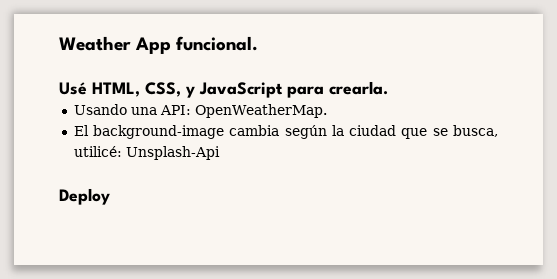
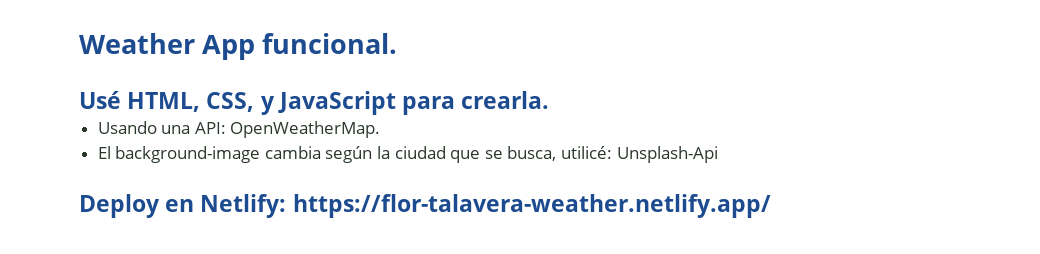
- Deploy
+ Deploy en Netlify: https://flor-talavera-weather.netlify.app/

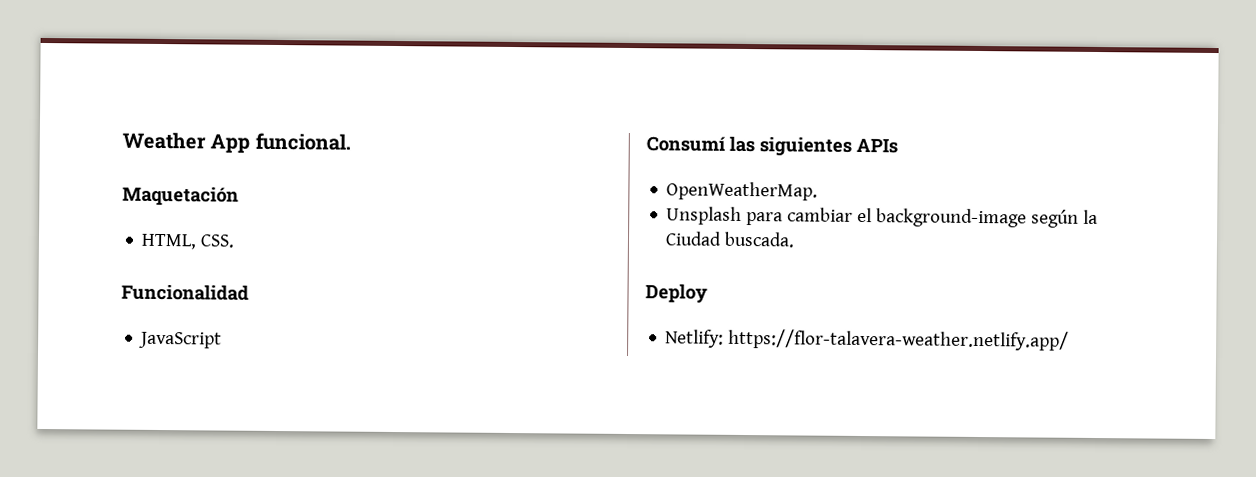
- Usé HTML, CSS, y JavaScript para crearla.
- Usando una API: OpenWeatherMap.
- El background-image cambia según la ciudad que se busca, utilicé: Unsplash-Api
+ Maquetación
+ HTML, CSS.
+ Funcionalidad
+ JavaScript
+ Consumí las siguientes APIs
+ OpenWeatherMap.
+ Unsplash para cambiar el background-image según la Ciudad buscada.
- Deploy en Netlify: https://flor-talavera-weather.netlify.app/
+ Deploy
+ Netlify: https://flor-talavera-weather.netlify.app/

